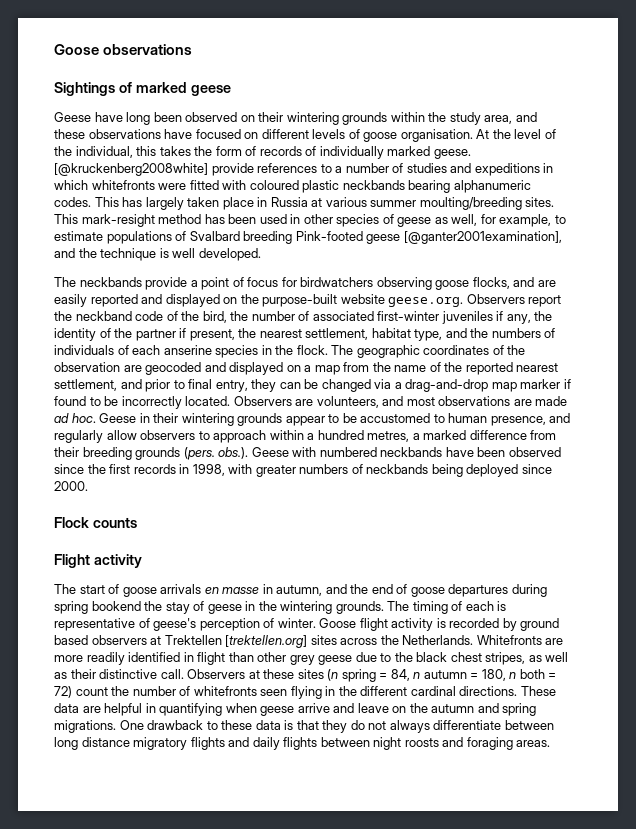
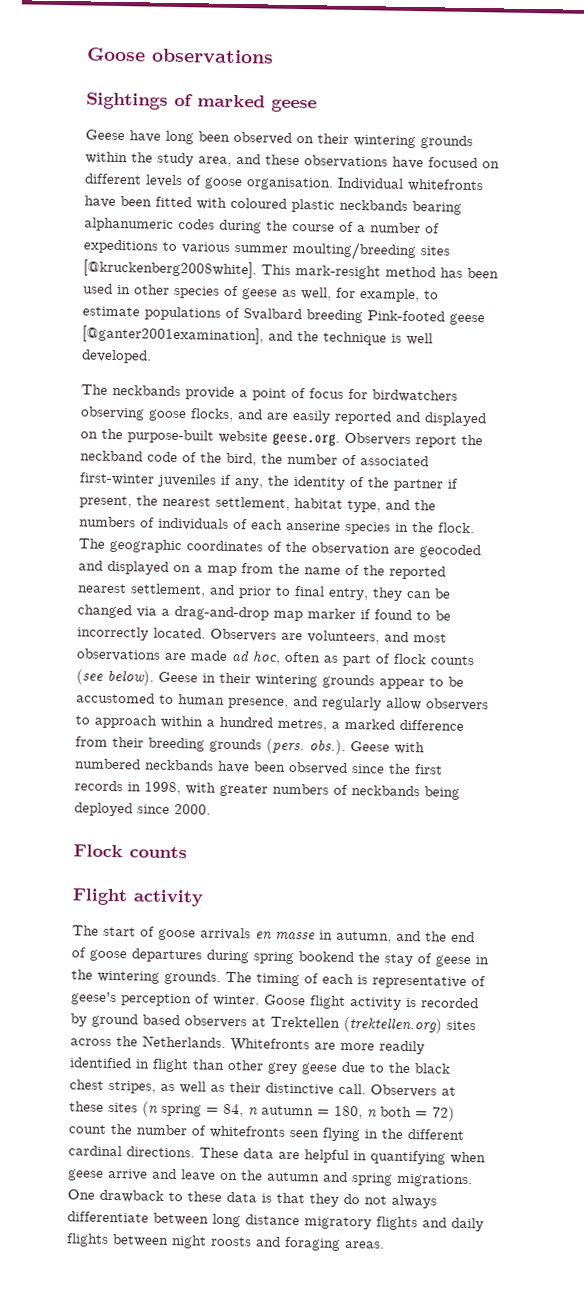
- At the level of the individual, this takes the form of records of individually marked geese. [@kruckenberg2008white] provide references to a number of studies and expeditions in which whitefronts were fitted with coloured plastic neckbands bearing alphanumeric codes. This has largely taken place in Russia at various summer moulting/breeding sites.
+ Individual whitefronts have been fitted with coloured plastic neckbands bearing alphanumeric codes during the course of a number of expeditions to various summer moulting/breeding sites [@kruckenberg2008white].
- Observers are volunteers, and most observations are made ad hoc.
+ Observers are volunteers, and most observations are made ad hoc, often as part of flock counts (see below).
- Goose flight activity is recorded by ground based observers at Trektellen [trektellen.org] sites across the Netherlands.
+ Goose flight activity is recorded by ground based observers at Trektellen (trektellen.org) sites across the Netherlands.

